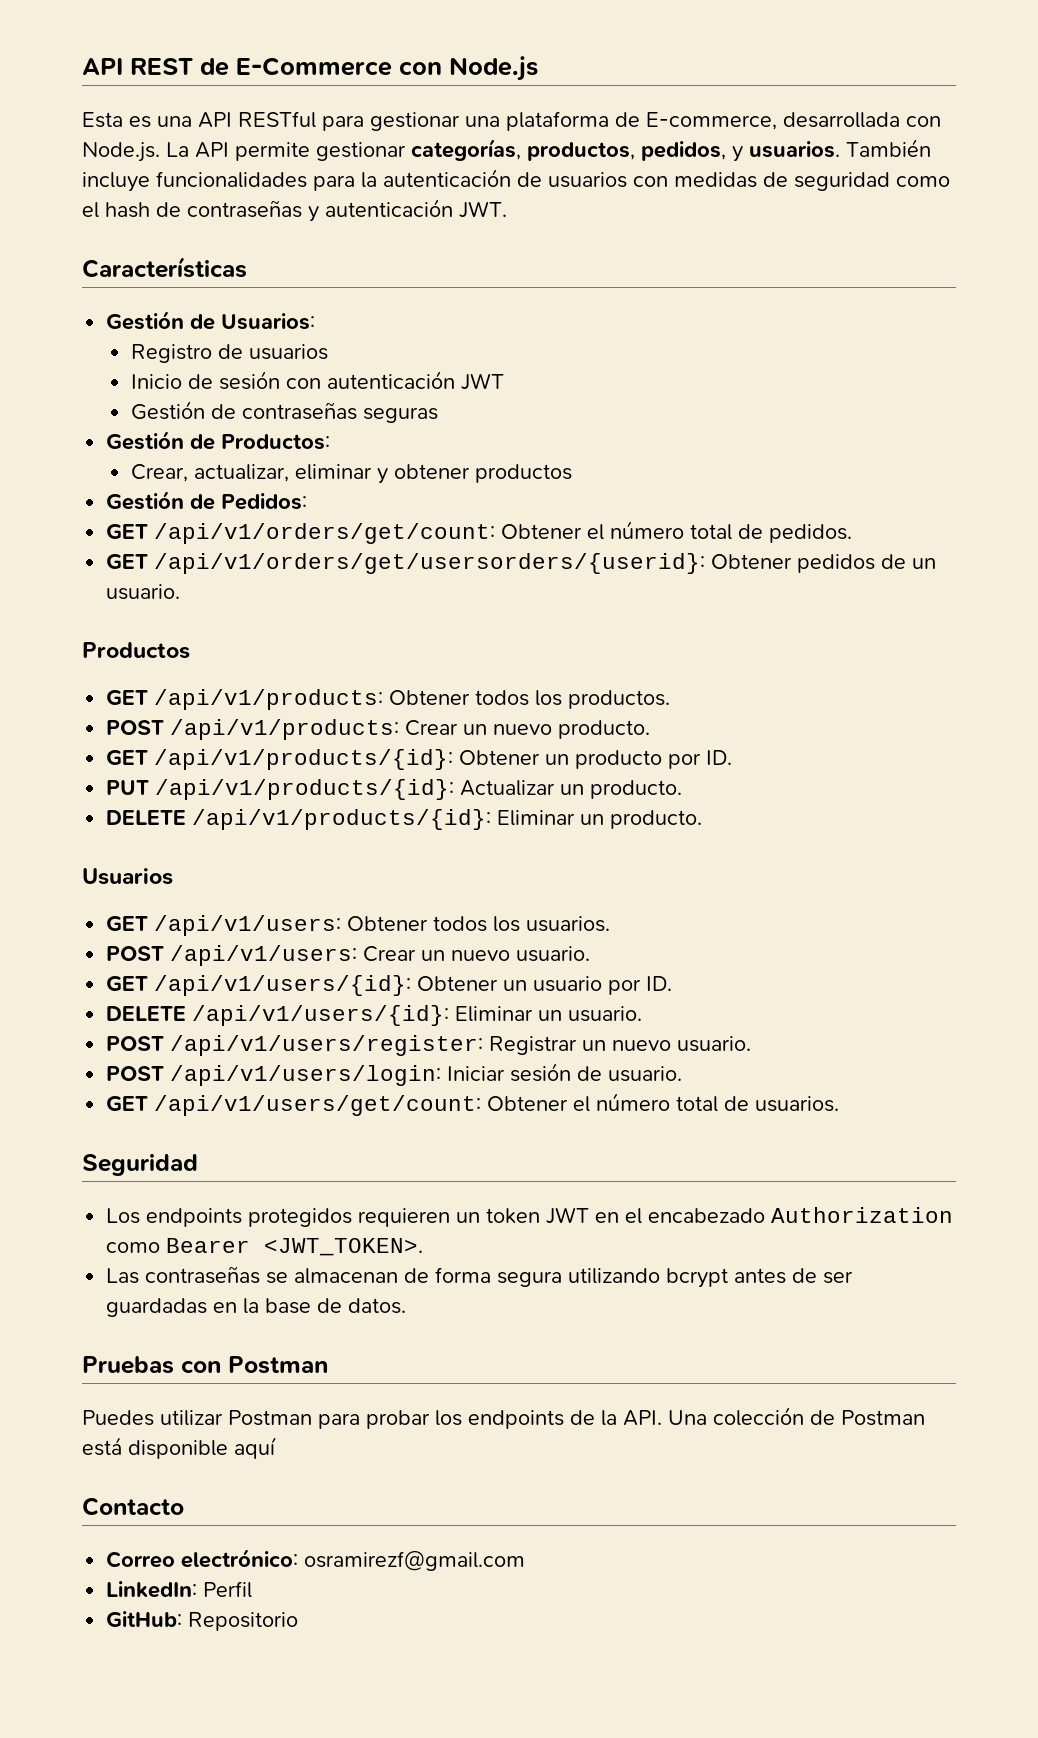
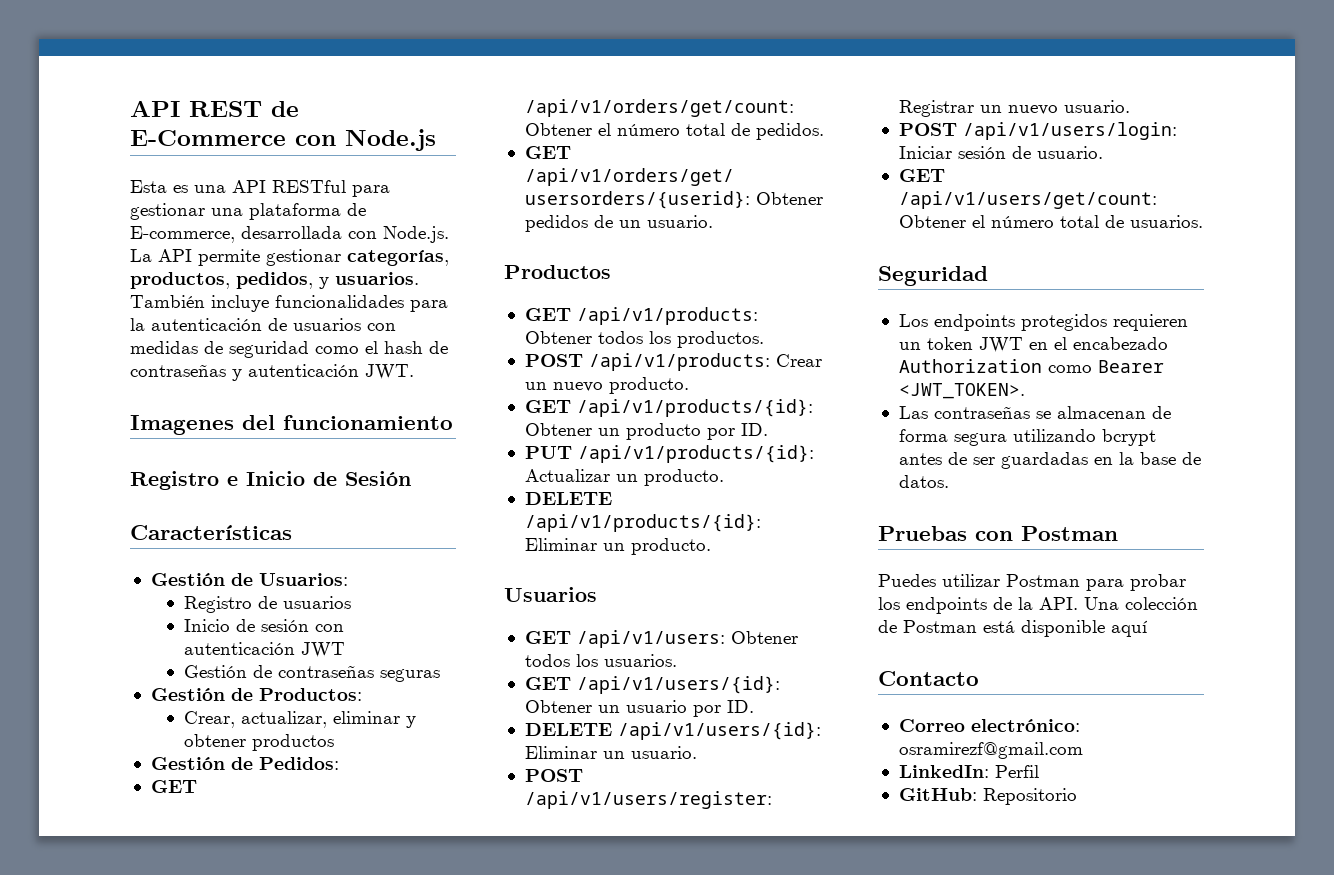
+ Imagenes del funcionamiento
+ Registro e Inicio de Sesión
- POST /api/v1/users: Crear un nuevo usuario.

